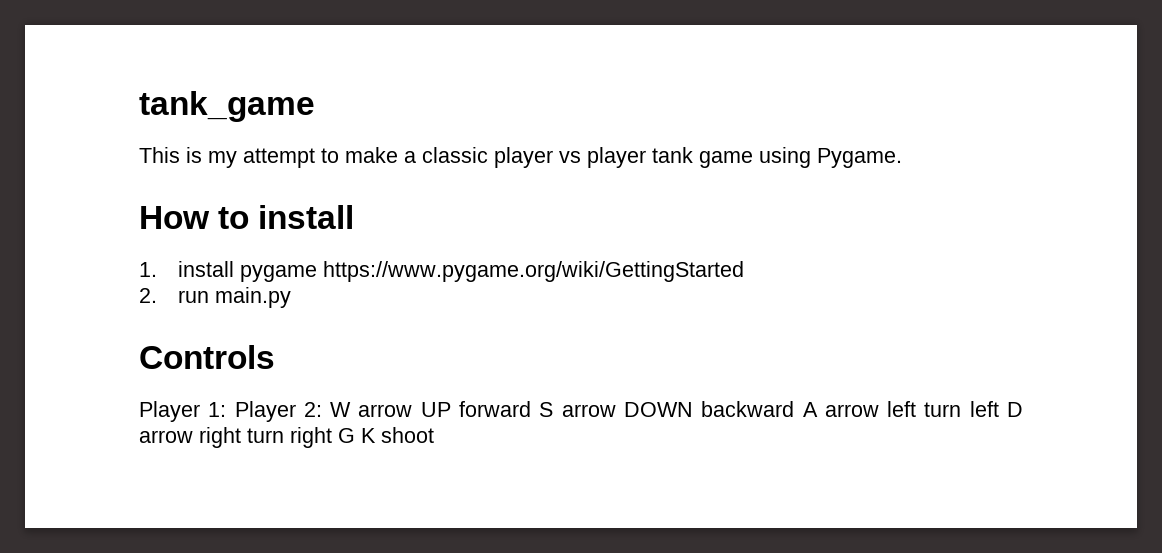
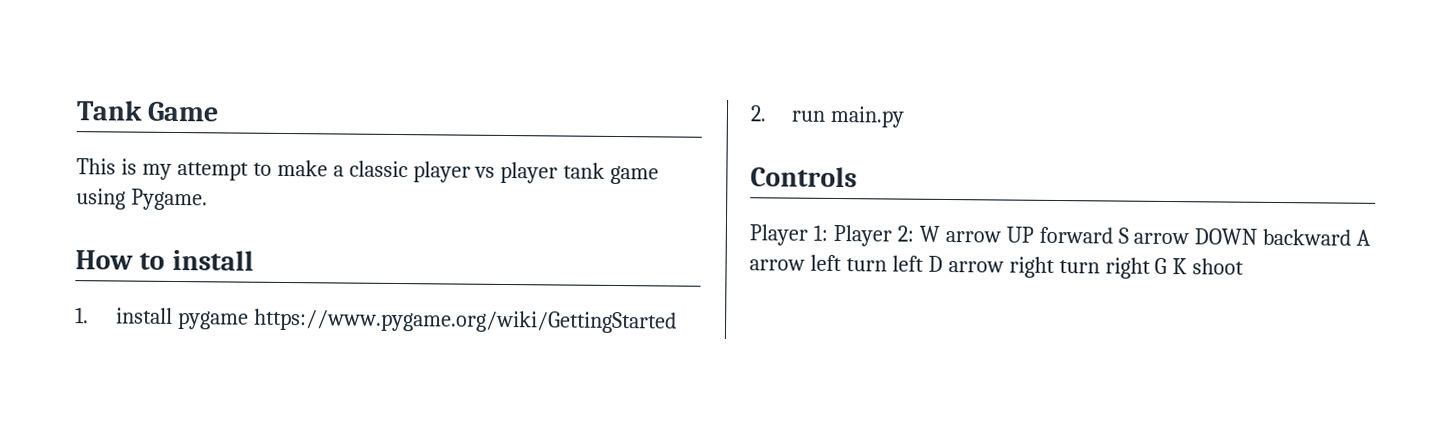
- tank_game
+ Tank Game

